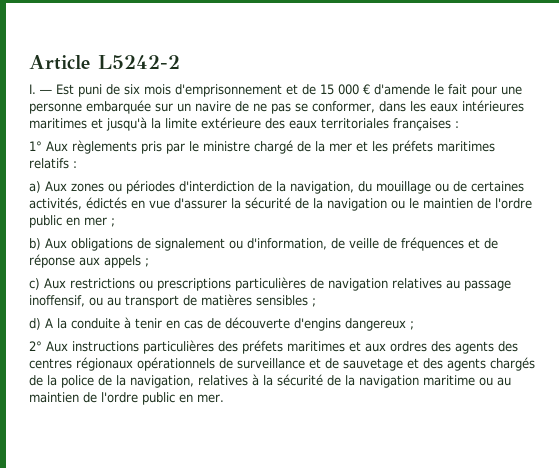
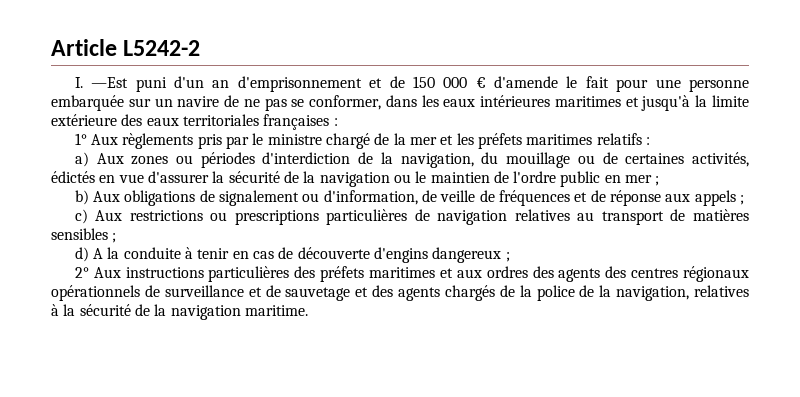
- I. ― Est puni de six mois d'emprisonnement et de 15 000 € d'amende le fait pour une personne embarquée sur un navire de ne pas se conformer, dans les eaux intérieures maritimes et jusqu'à la limite extérieure des eaux territoriales françaises :
+ I. ―Est puni d'un an d'emprisonnement et de 150 000 € d'amende le fait pour une personne embarquée sur un navire de ne pas se conformer, dans les eaux intérieures maritimes et jusqu'à la limite extérieure des eaux territoriales françaises :
- c) Aux restrictions ou prescriptions particulières de navigation relatives au passage inoffensif, ou au transport de matières sensibles ;
+ c) Aux restrictions ou prescriptions particulières de navigation relatives au transport de matières sensibles ;
- 2° Aux instructions particulières des préfets maritimes et aux ordres des agents des centres régionaux opérationnels de surveillance et de sauvetage et des agents chargés de la police de la navigation, relatives à la sécurité de la navigation maritime ou au maintien de l'ordre public en mer.
+ 2° Aux instructions particulières des préfets maritimes et aux ordres des agents des centres régionaux opérationnels de surveillance et de sauvetage et des agents chargés de la police de la navigation, relatives à la sécurité de la navigation maritime.

